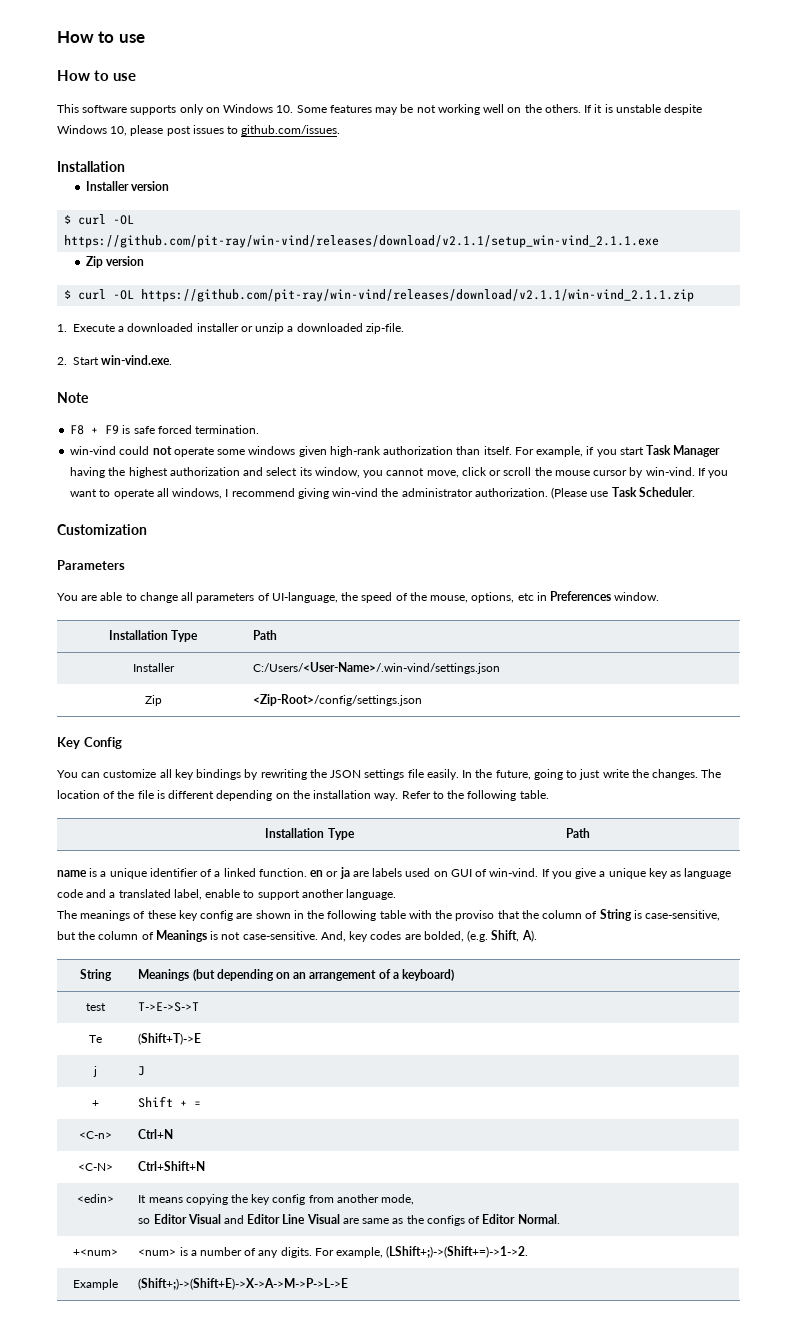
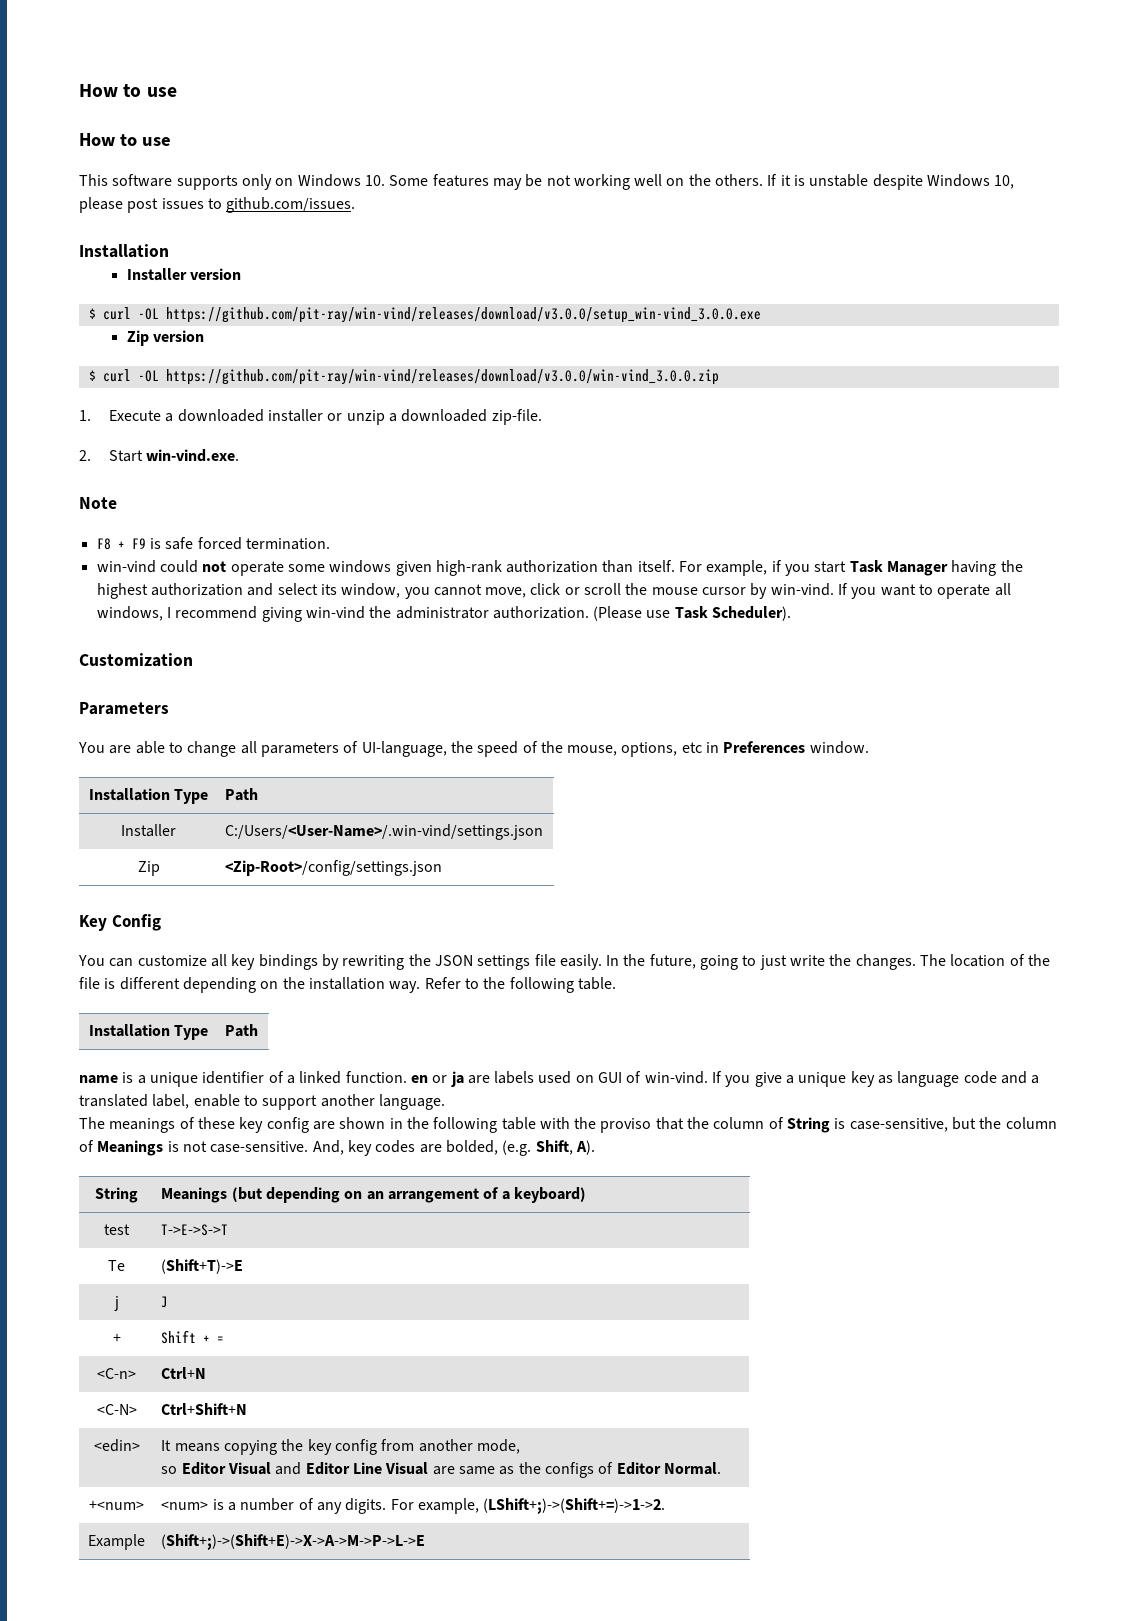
- $ curl -OL https://github.com/pit-ray/win-vind/releases/download/v2.1.1/setup_win-vind_2.1.1.exe
+ $ curl -OL https://github.com/pit-ray/win-vind/releases/download/v3.0.0/setup_win-vind_3.0.0.exe
- $ curl -OL https://github.com/pit-ray/win-vind/releases/download/v2.1.1/win-vind_2.1.1.zip
+ $ curl -OL https://github.com/pit-ray/win-vind/releases/download/v3.0.0/win-vind_3.0.0.zip
- (Please use Task Scheduler.
+ (Please use Task Scheduler).

